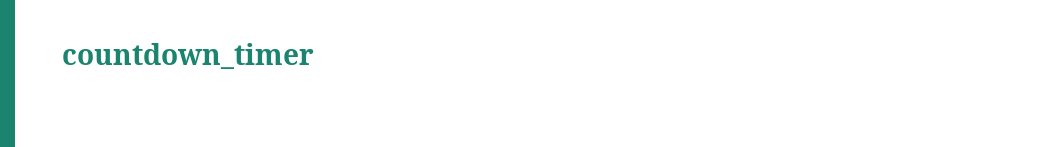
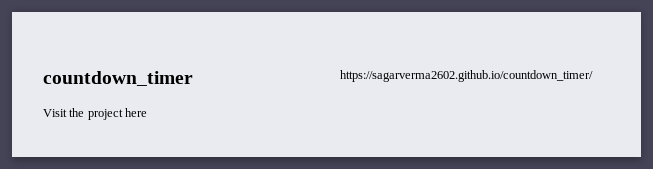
+ Visit the project here https://sagarverma2602.github.io/countdown_timer/

